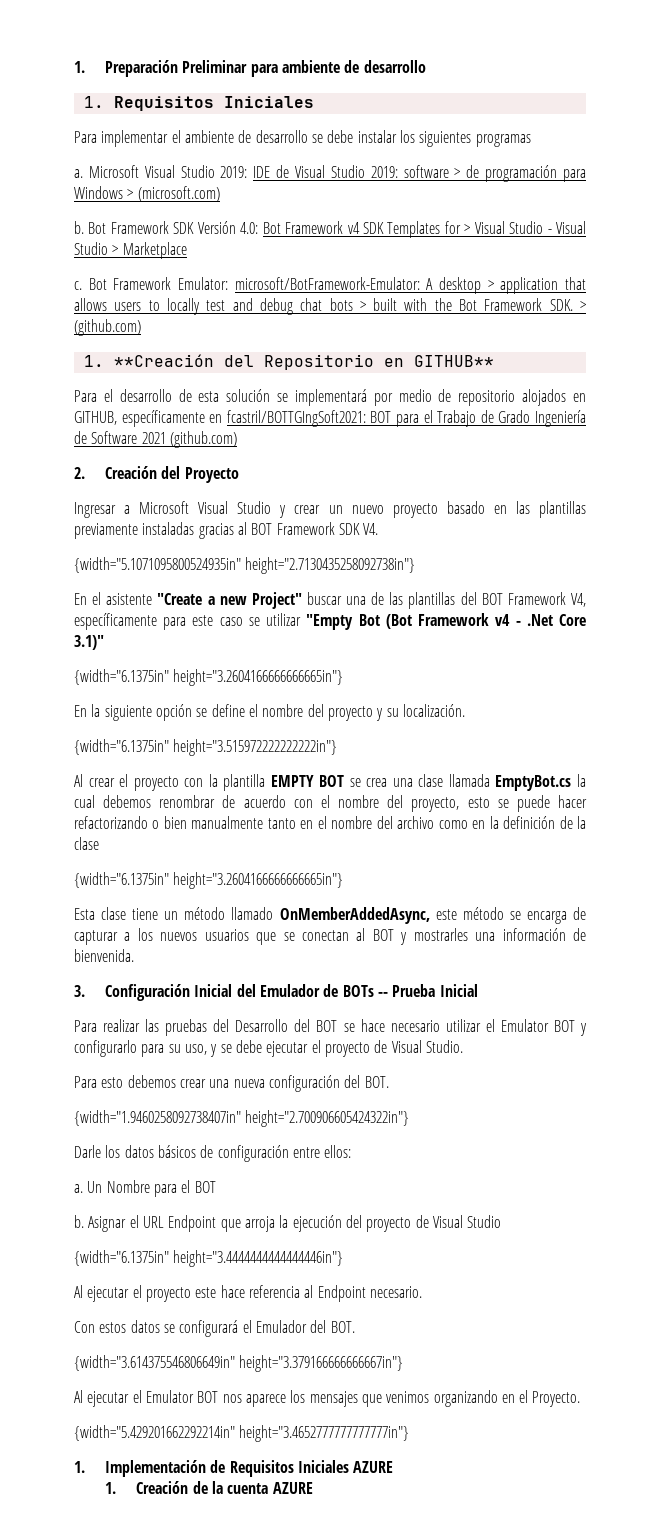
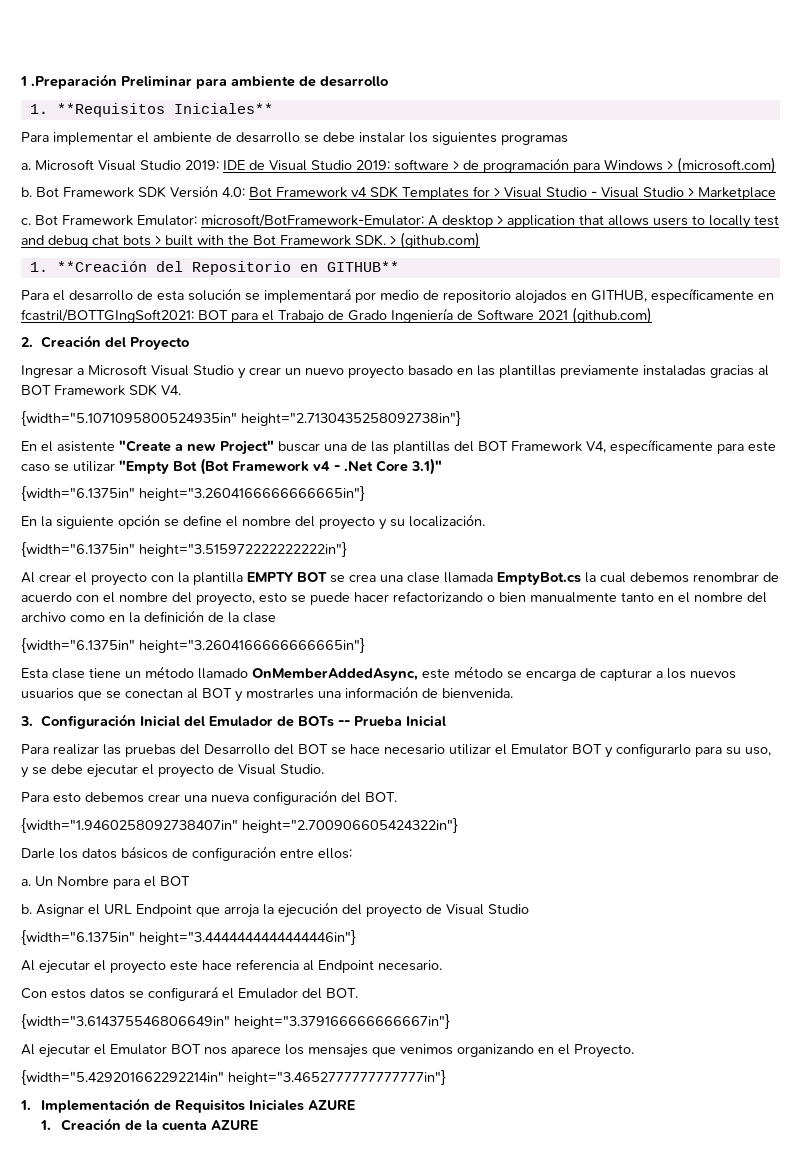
- 1. Preparación Preliminar para ambiente de desarrollo
+ 1 .Preparación Preliminar para ambiente de desarrollo
- 1. Requisitos Iniciales
+ 1. **Requisitos Iniciales**

